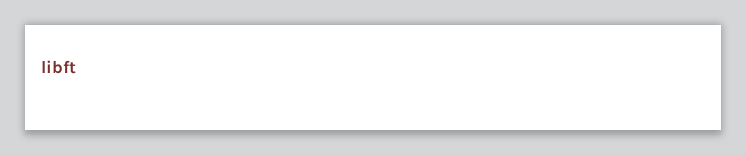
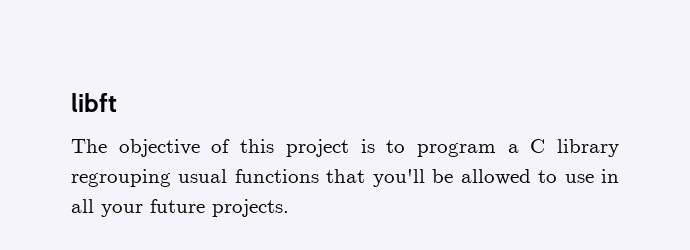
+ The objective of this project is to program a C library regrouping usual functions that you'll be allowed to use in all your future projects.

